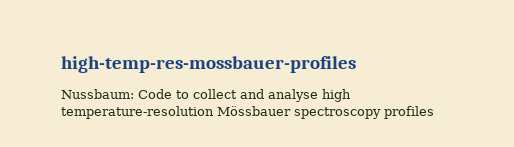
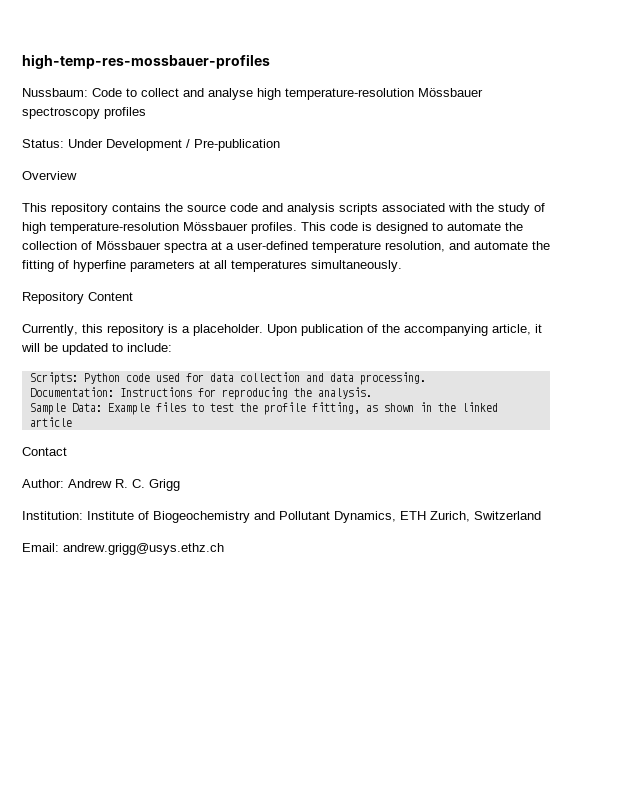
+ Status: Under Development / Pre-publication
+ Overview
+ This repository contains the source code and analysis scripts associated with the study of high temperature-resolution Mössbauer profiles. This code is designed to automate the collection of Mössbauer spectra at a user-defined temperature resolution, and automate the fitting of hyperfine parameters at all temperatures simultaneously.
+ Repository Content
+ Currently, this repository is a placeholder. Upon publication of the accompanying article, it will be updated to include:
+ Scripts: Python code used for data collection and data processing.
+ Documentation: Instructions for reproducing the analysis.
+ Sample Data: Example files to test the profile fitting, as shown in the linked article
+ Contact
+ Author: Andrew R. C. Grigg
+ Institution: Institute of Biogeochemistry and Pollutant Dynamics, ETH Zurich, Switzerland
+ Email: andrew.grigg@usys.ethz.ch

